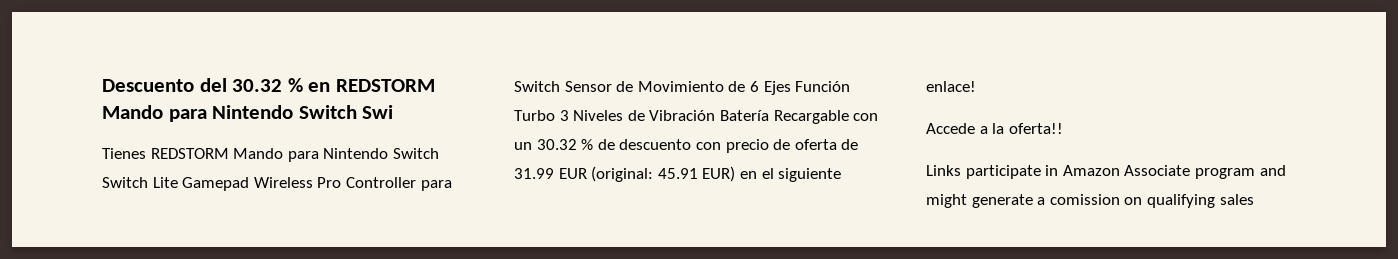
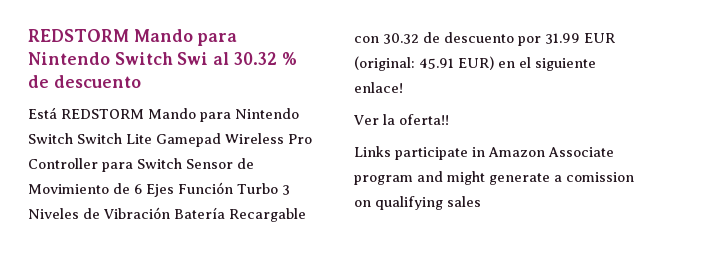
- Descuento del 30.32 % en REDSTORM Mando para Nintendo Switch Swi
- Tienes REDSTORM Mando para Nintendo Switch Switch Lite Gamepad Wireless Pro Controller para Switch Sensor de Movimiento de 6 Ejes Función Turbo 3 Niveles de Vibración Batería Recargable con un 30.32 % de descuento con precio de oferta de 31.99 EUR (original: 45.91 EUR) en el siguiente enlace!
+ REDSTORM Mando para Nintendo Switch Swi al 30.32 % de descuento
+ Está REDSTORM Mando para Nintendo Switch Switch Lite Gamepad Wireless Pro Controller para Switch Sensor de Movimiento de 6 Ejes Función Turbo 3 Niveles de Vibración Batería Recargable con 30.32 de descuento por 31.99 EUR (original: 45.91 EUR) en el siguiente enlace!
- Accede a la oferta!!
+ Ver la oferta!!

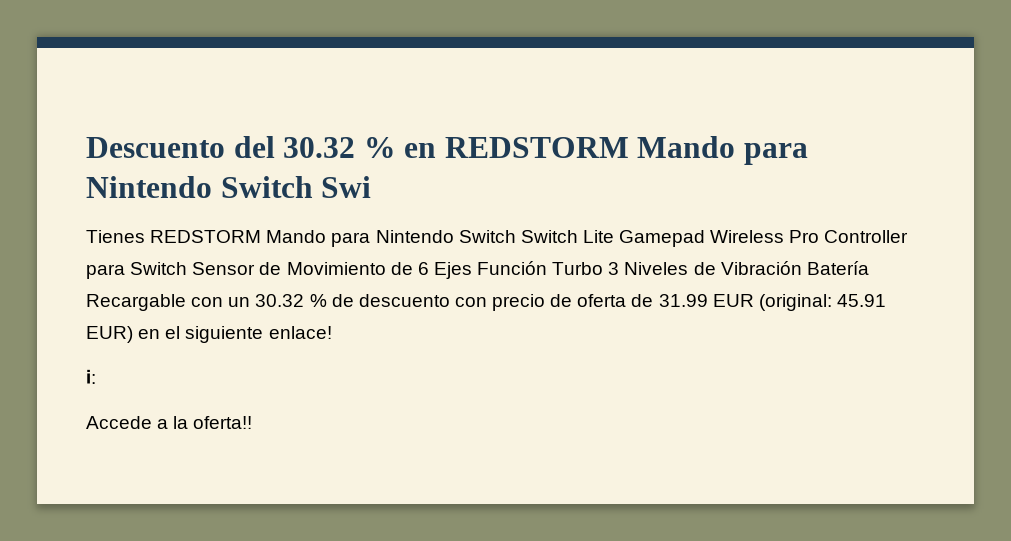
- REDSTORM Mando para Nintendo Switch Swi al 30.32 % de descuento
- Está REDSTORM Mando para Nintendo Switch Switch Lite Gamepad Wireless Pro Controller para Switch Sensor de Movimiento de 6 Ejes Función Turbo 3 Niveles de Vibración Batería Recargable con 30.32 de descuento por 31.99 EUR (original: 45.91 EUR) en el siguiente enlace!
+ Descuento del 30.32 % en REDSTORM Mando para Nintendo Switch Swi
+ Tienes REDSTORM Mando para Nintendo Switch Switch Lite Gamepad Wireless Pro Controller para Switch Sensor de Movimiento de 6 Ejes Función Turbo 3 Niveles de Vibración Batería Recargable con un 30.32 % de descuento con precio de oferta de 31.99 EUR (original: 45.91 EUR) en el siguiente enlace!
- Ver la oferta!!
+ ℹ:
+ Accede a la oferta!!
- Links participate in Amazon Associate program and might generate a comission on qualifying sales

